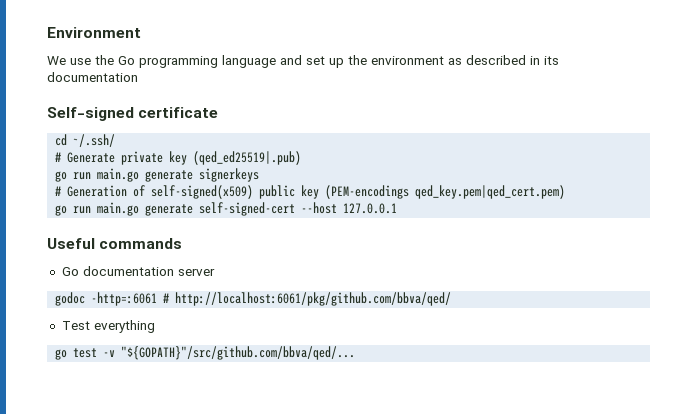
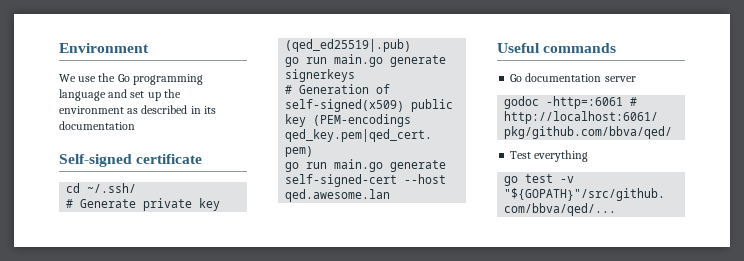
- go run main.go generate self-signed-cert --host 127.0.0.1
+ go run main.go generate self-signed-cert --host qed.awesome.lan

